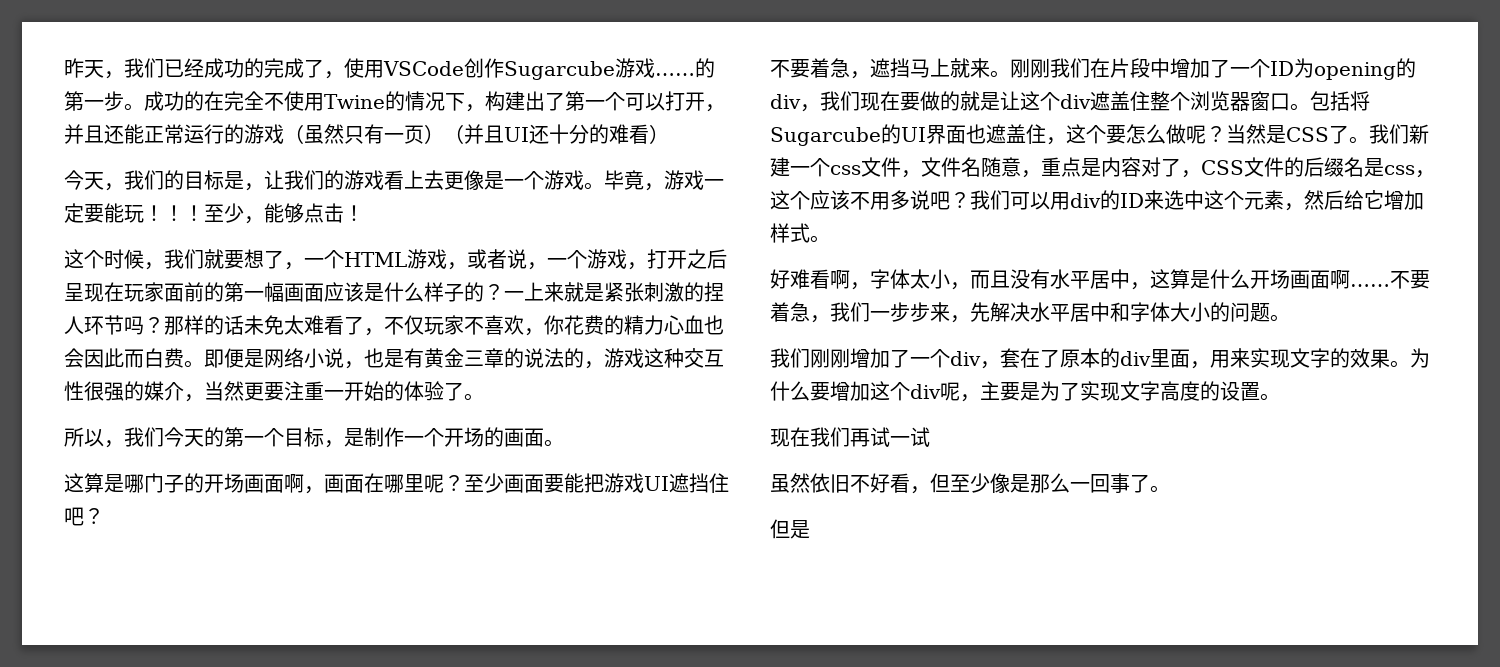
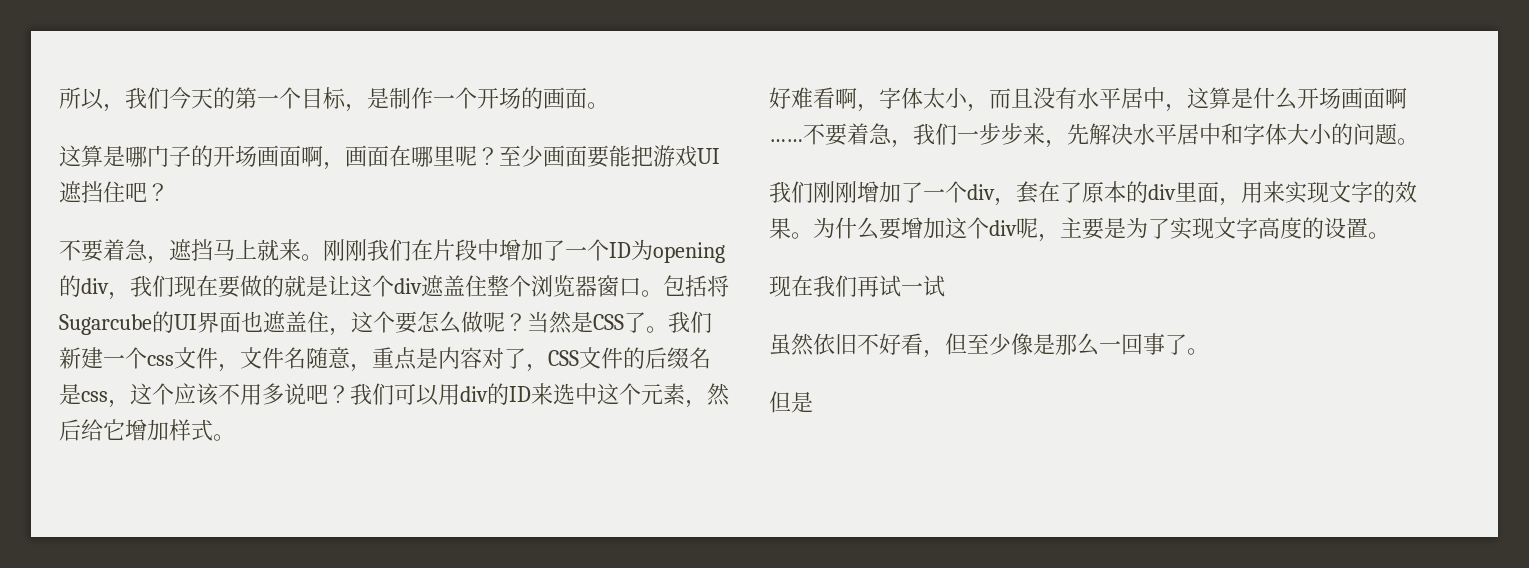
- 昨天，我们已经成功的完成了，使用VSCode创作Sugarcube游戏……的第一步。成功的在完全不使用Twine的情况下，构建出了第一个可以打开，并且还能正常运行的游戏（虽然只有一页）（并且UI还十分的难看）
- 今天，我们的目标是，让我们的游戏看上去更像是一个游戏。毕竟，游戏一定要能玩！！！至少，能够点击！
- 这个时候，我们就要想了，一个HTML游戏，或者说，一个游戏，打开之后呈现在玩家面前的第一幅画面应该是什么样子的？一上来就是紧张刺激的捏人环节吗？那样的话未免太难看了，不仅玩家不喜欢，你花费的精力心血也会因此而白费。即便是网络小说，也是有黄金三章的说法的，游戏这种交互性很强的媒介，当然更要注重一开始的体验了。

